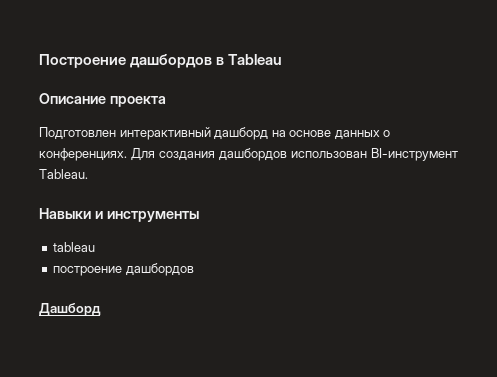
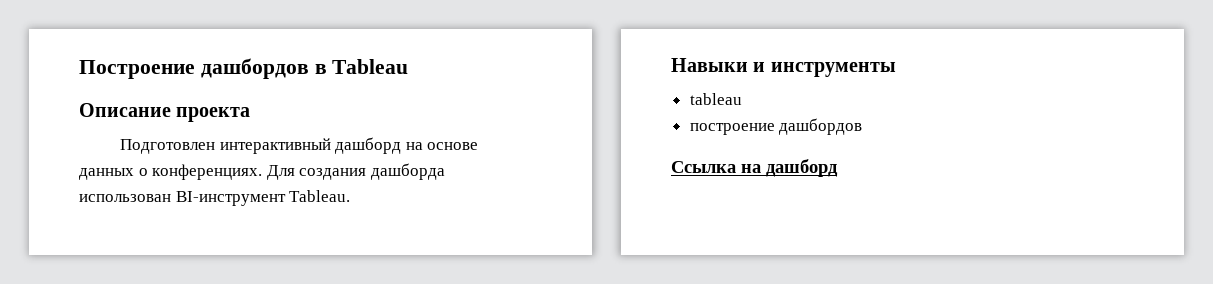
- Для создания дашбордов использован BI-инструмент Tableau.
+ Для создания дашборда использован BI-инструмент Tableau.
- Дашборд
+ Ссылка на дашборд

